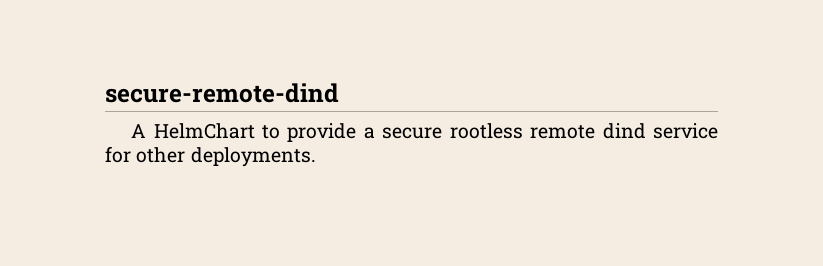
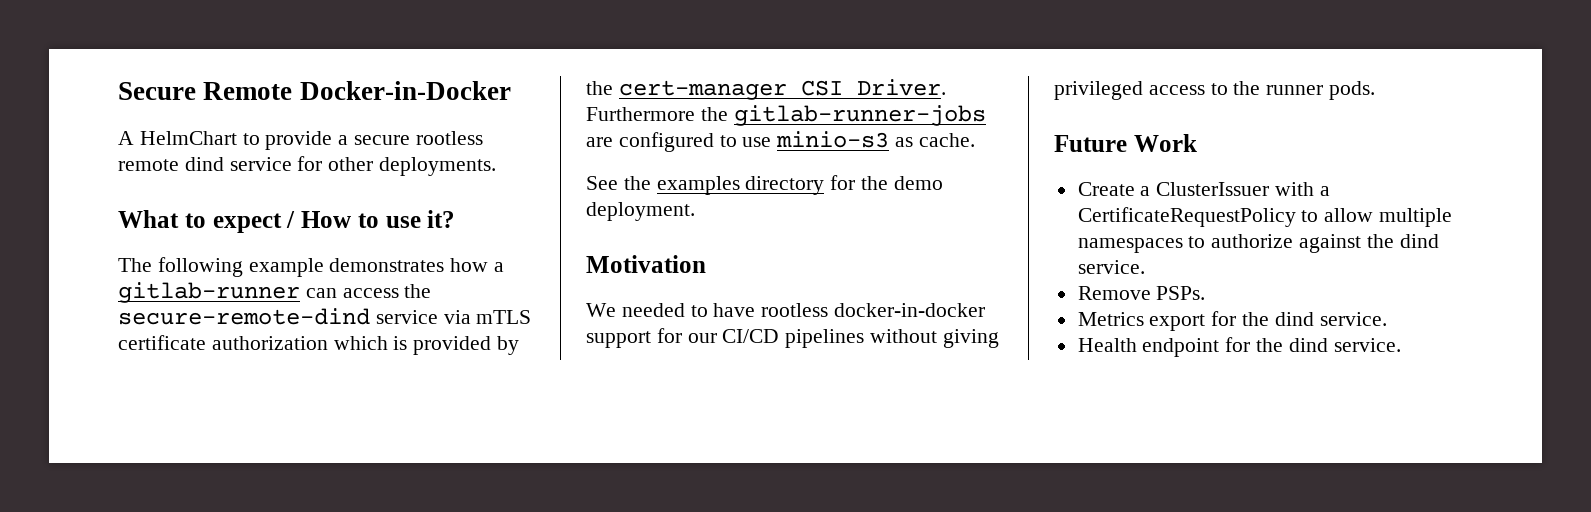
- secure-remote-dind
+ Secure Remote Docker-in-Docker
+ What to expect / How to use it?
+ The following example demonstrates how a gitlab-runner can access the secure-remote-dind service via mTLS certificate authorization which is provided by the cert-manager CSI Driver. Furthermore the gitlab-runner-jobs are configured to use minio-s3 as cache.
+ See the examples directory for the demo deployment.
+ Motivation
+ We needed to have rootless docker-in-docker support for our CI/CD pipelines without giving privileged access to the runner pods.
+ Future Work
+ Create a ClusterIssuer with a CertificateRequestPolicy to allow multiple namespaces to authorize against the dind service.
+ Remove PSPs.
+ Metrics export for the dind service.
+ Health endpoint for the dind service.

